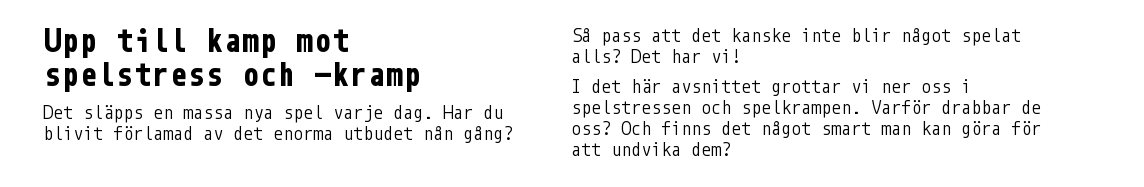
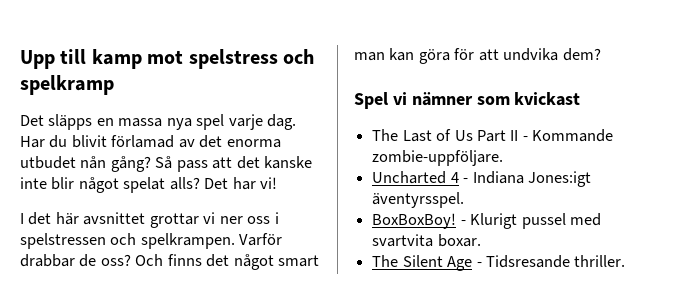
- Upp till kamp mot spelstress och -kramp
+ Upp till kamp mot spelstress och spelkramp
+ Spel vi nämner som kvickast
+ The Last of Us Part II - Kommande zombie-uppföljare.
+ Uncharted 4 - Indiana Jones:igt äventyrsspel.
+ BoxBoxBoy! - Klurigt pussel med svartvita boxar.
+ The Silent Age - Tidsresande thriller.

